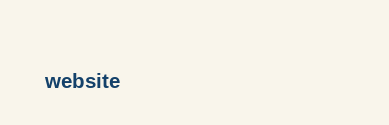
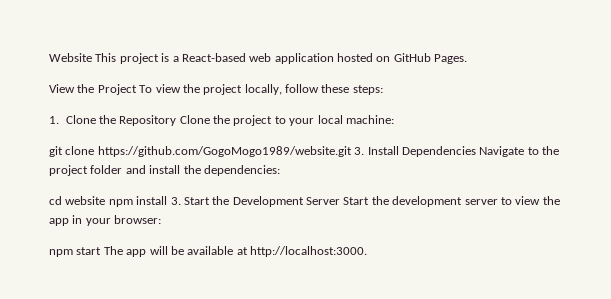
- website
+ Website This project is a React-based web application hosted on GitHub Pages.
+ View the Project To view the project locally, follow these steps:
+ 1. Clone the Repository Clone the project to your local machine:
+ git clone https://github.com/GogoMogo1989/website.git 3. Install Dependencies Navigate to the project folder and install the dependencies:
+ cd website npm install 3. Start the Development Server Start the development server to view the app in your browser:
+ npm start The app will be available at http://localhost:3000.

